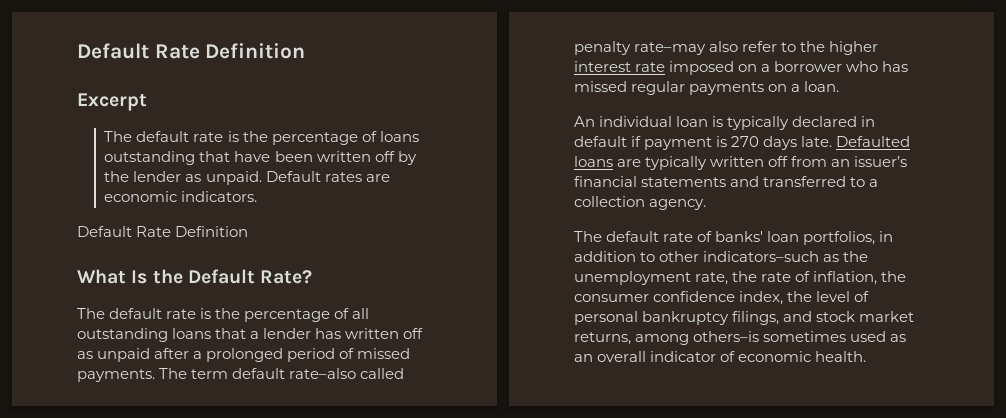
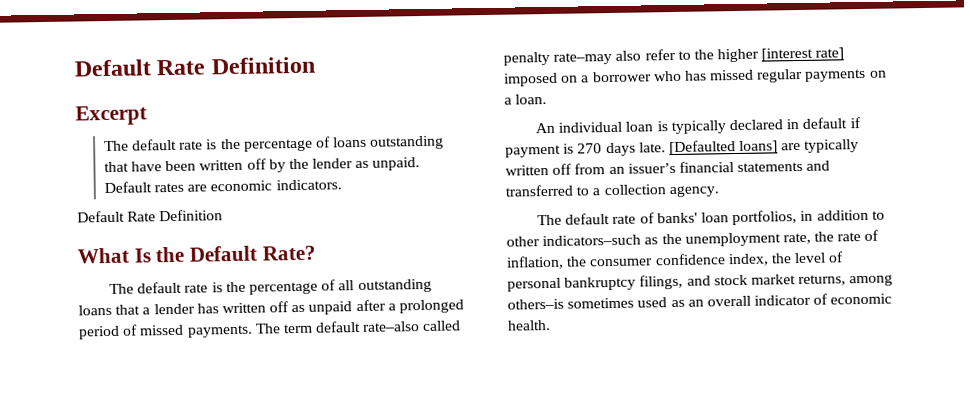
- The term default rate–also called penalty rate–may also refer to the higher interest rate imposed on a borrower who has missed regular payments on a loan.
+ The term default rate–also called penalty rate–may also refer to the higher [interest rate] imposed on a borrower who has missed regular payments on a loan.
- Defaulted loans are typically written off from an issuer’s financial statements and transferred to a collection agency.
+ [Defaulted loans] are typically written off from an issuer’s financial statements and transferred to a collection agency.

